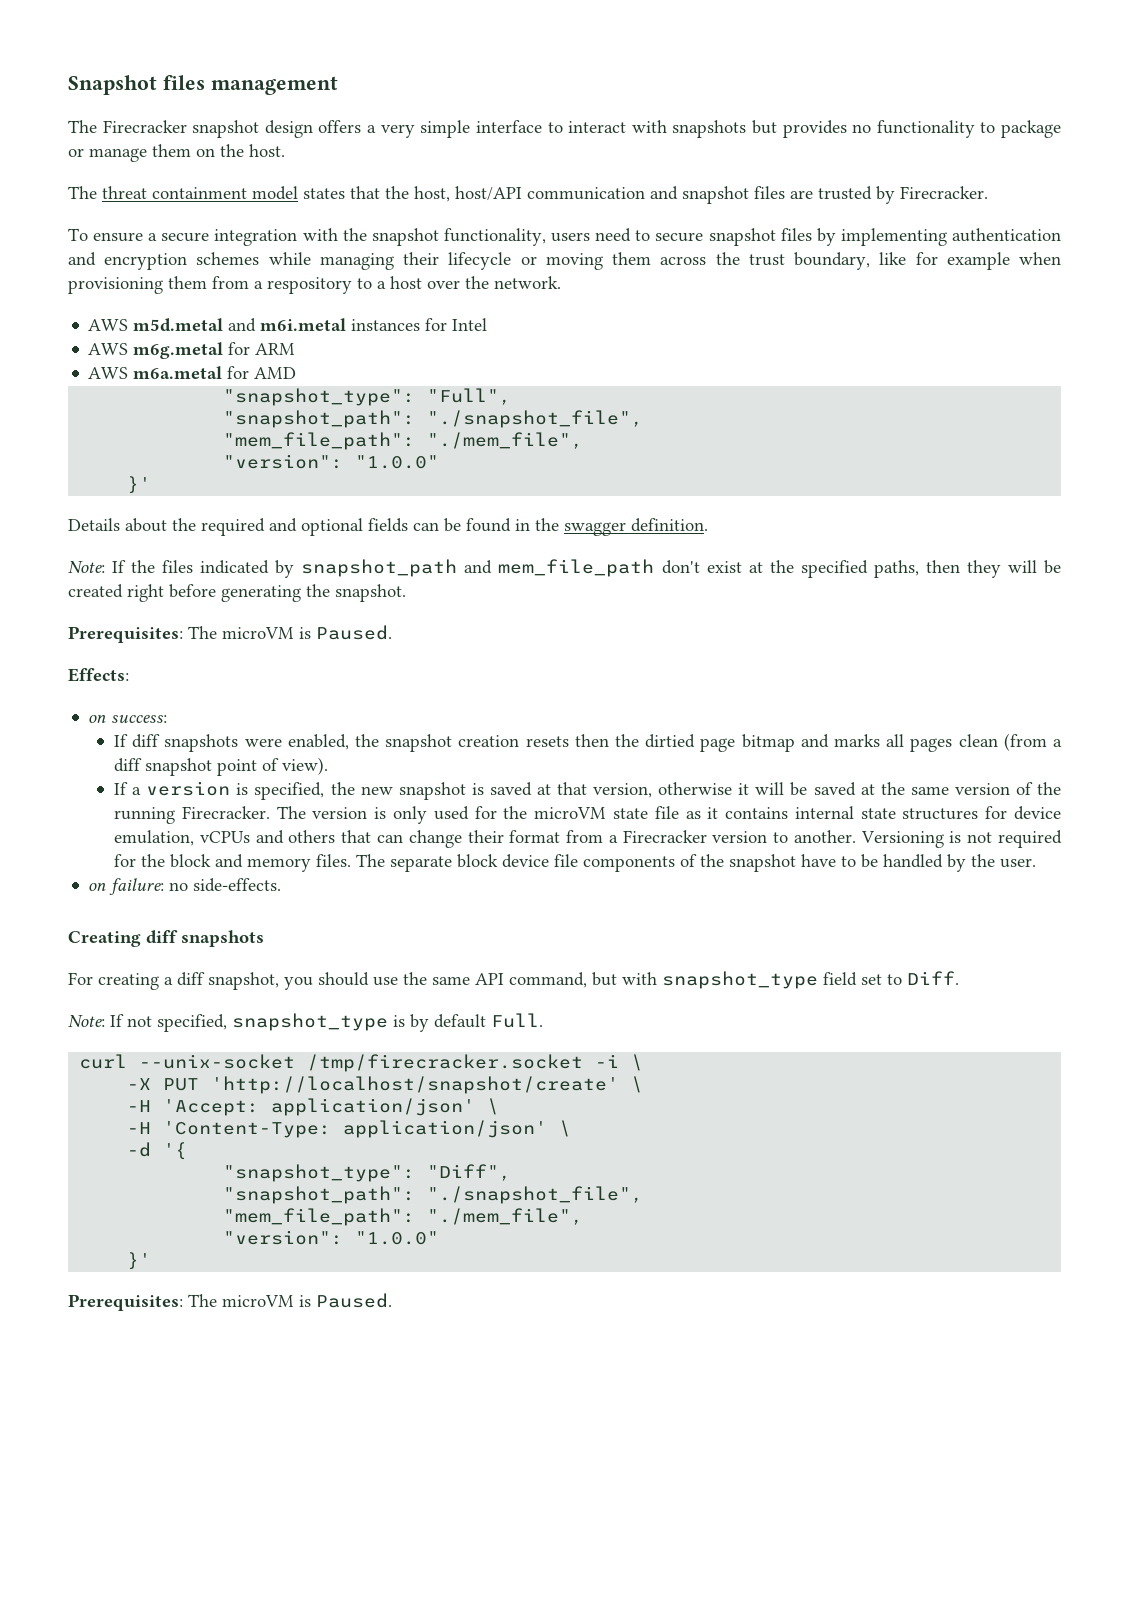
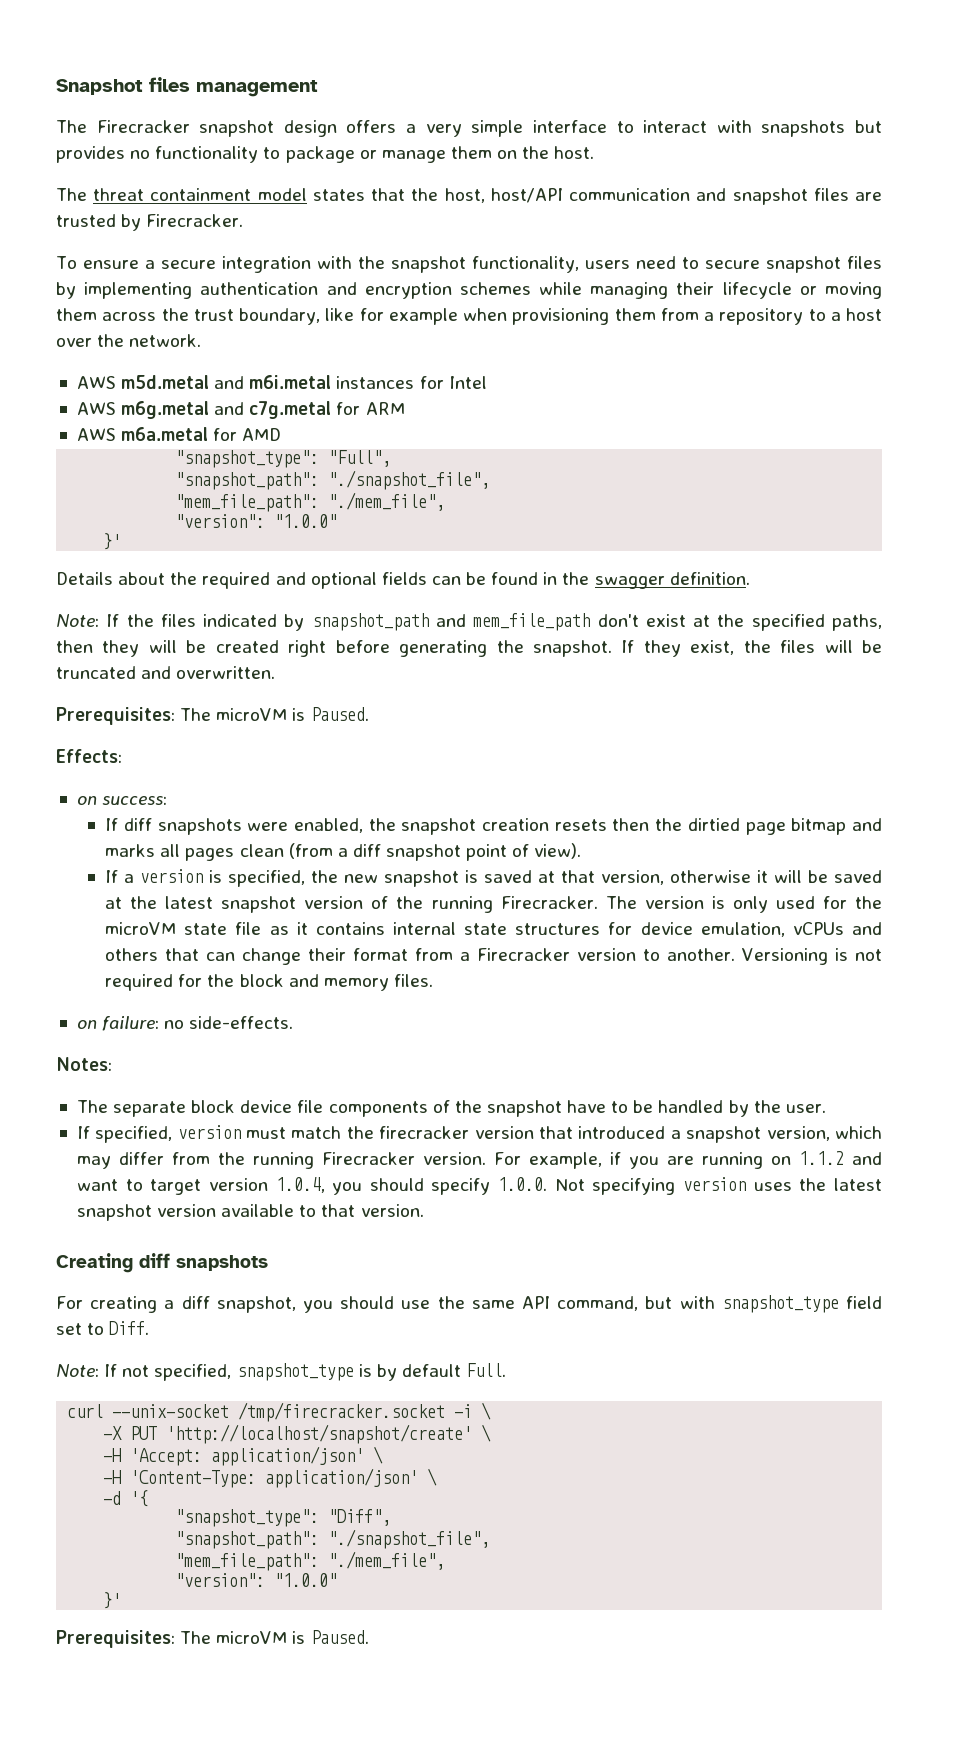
- To ensure a secure integration with the snapshot functionality, users need to secure snapshot files by implementing authentication and encryption schemes while managing their lifecycle or moving them across the trust boundary, like for example when provisioning them from a respository to a host over the network.
+ To ensure a secure integration with the snapshot functionality, users need to secure snapshot files by implementing authentication and encryption schemes while managing their lifecycle or moving them across the trust boundary, like for example when provisioning them from a repository to a host over the network.
- AWS m6g.metal for ARM
+ AWS m6g.metal and c7g.metal for ARM
+ If they exist, the files will be truncated and overwritten.
- If a version is specified, the new snapshot is saved at that version, otherwise it will be saved at the same version of the running Firecracker.
+ If a version is specified, the new snapshot is saved at that version, otherwise it will be saved at the latest snapshot version of the running Firecracker.
- Versioning is not required for the block and memory files. The separate block device file components of the snapshot have to be handled by the user.
+ Versioning is not required for the block and memory files.
+ on failure: no side-effects.
+ Notes:
+ The separate block device file components of the snapshot have to be handled by the user.
- on failure: no side-effects.
+ If specified, version must match the firecracker version that introduced a snapshot version, which may differ from the running Firecracker version. For example, if you are running on 1.1.2 and want to target version 1.0.4, you should specify 1.0.0. Not specifying version uses the latest snapshot version available to that version.

